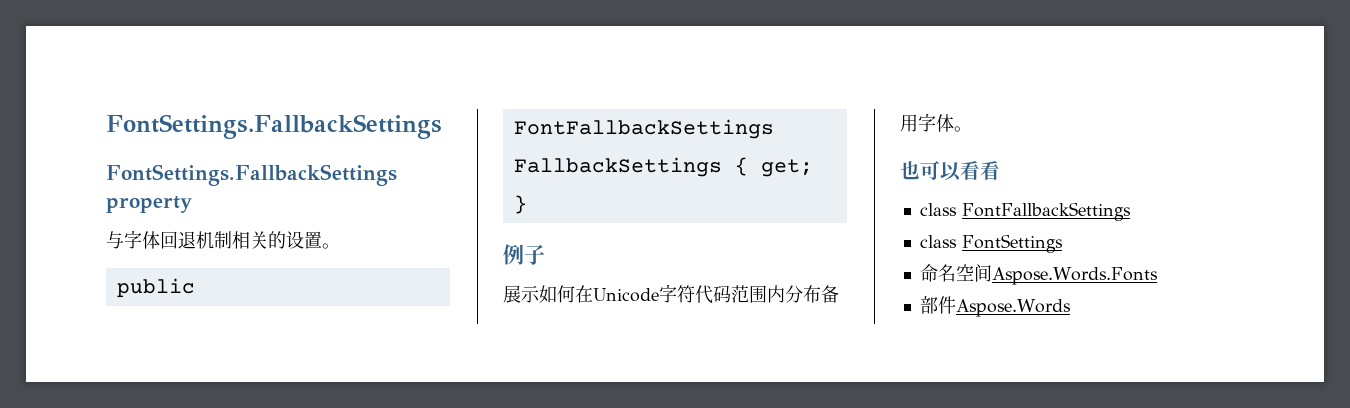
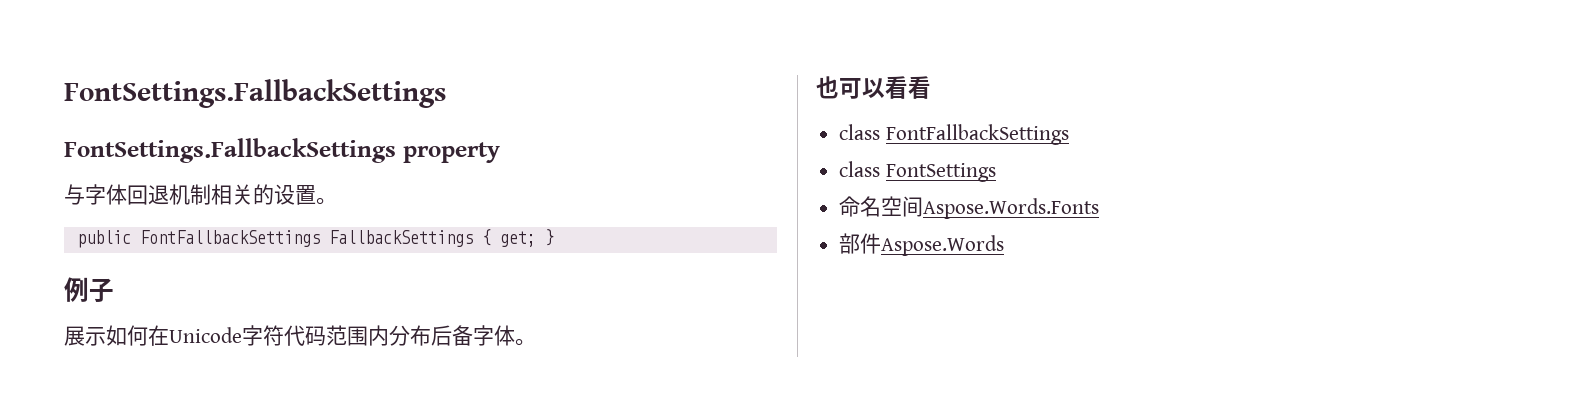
- 展示如何在Unicode字符代码范围内分布备用字体。
+ 展示如何在Unicode字符代码范围内分布后备字体。

